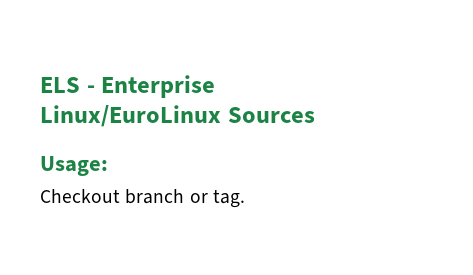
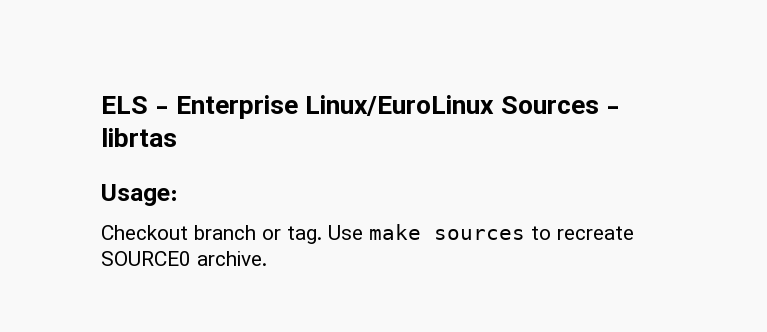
- ELS - Enterprise Linux/EuroLinux Sources
+ ELS - Enterprise Linux/EuroLinux Sources - librtas
+ Use make sources to recreate SOURCE0 archive.

